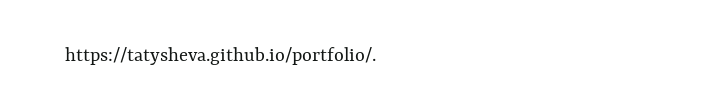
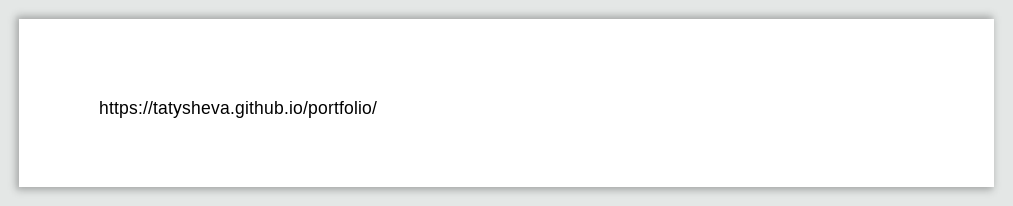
- https://tatysheva.github.io/portfolio/.
+ https://tatysheva.github.io/portfolio/

